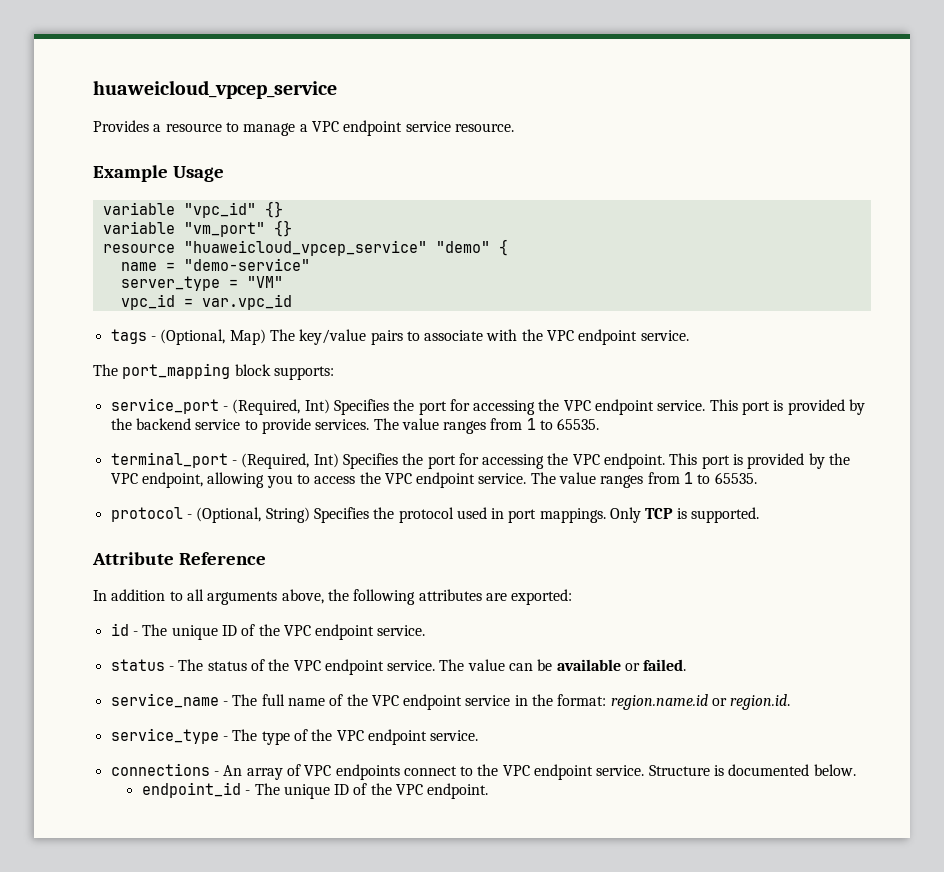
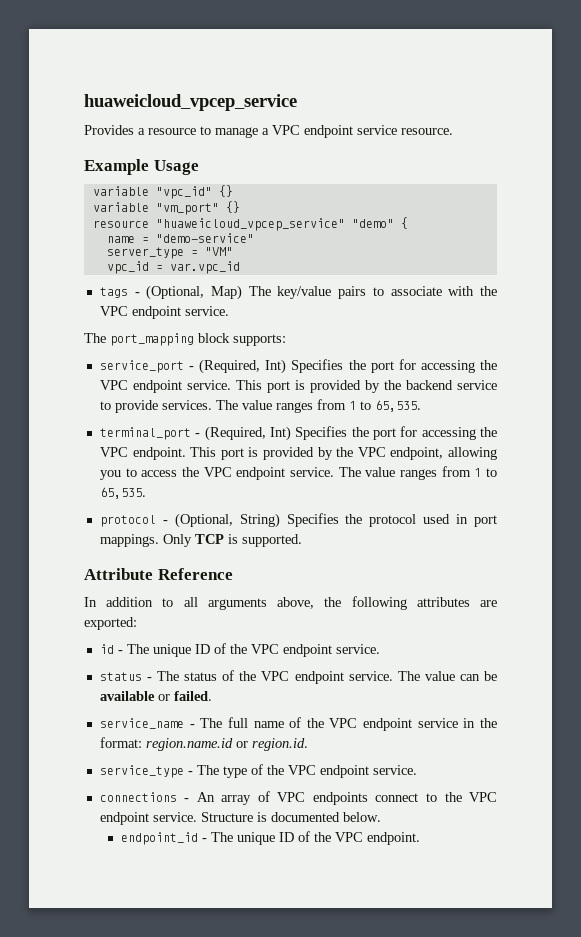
- This port is provided by the backend service to provide services. The value ranges from 1 to 65535.
+ This port is provided by the backend service to provide services. The value ranges from 1 to 65,535.
- This port is provided by the VPC endpoint, allowing you to access the VPC endpoint service. The value ranges from 1 to 65535.
+ This port is provided by the VPC endpoint, allowing you to access the VPC endpoint service. The value ranges from 1 to 65,535.

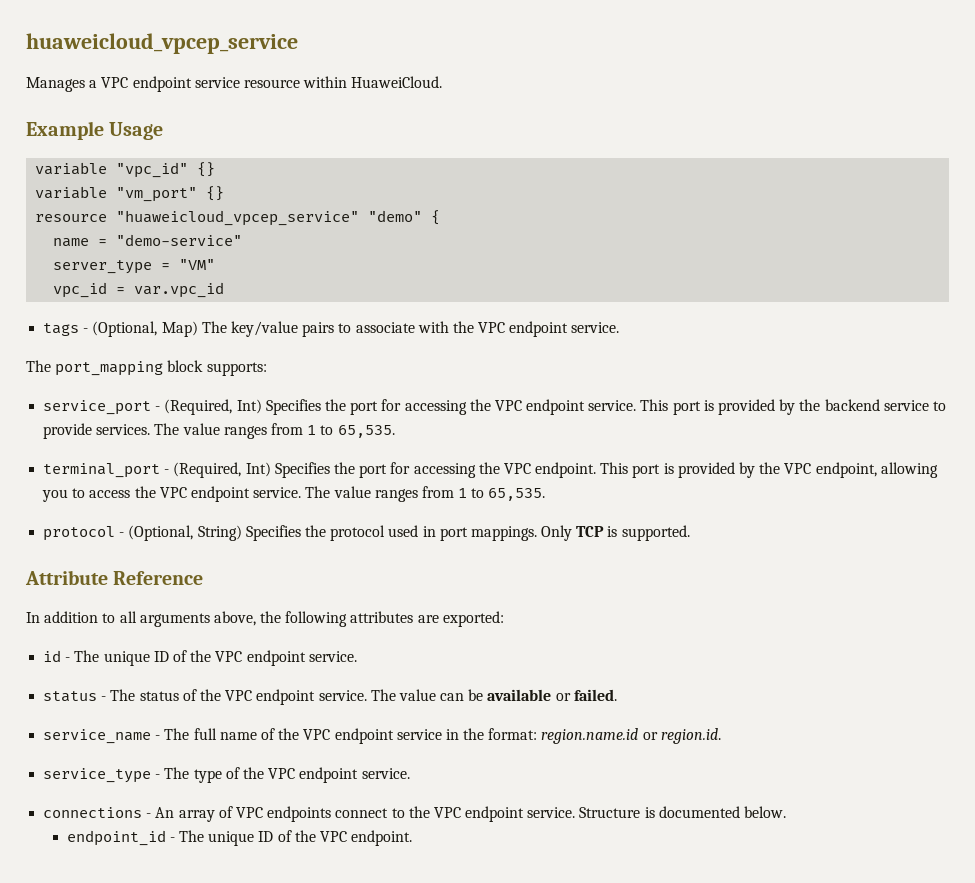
- Provides a resource to manage a VPC endpoint service resource.
+ Manages a VPC endpoint service resource within HuaweiCloud.

